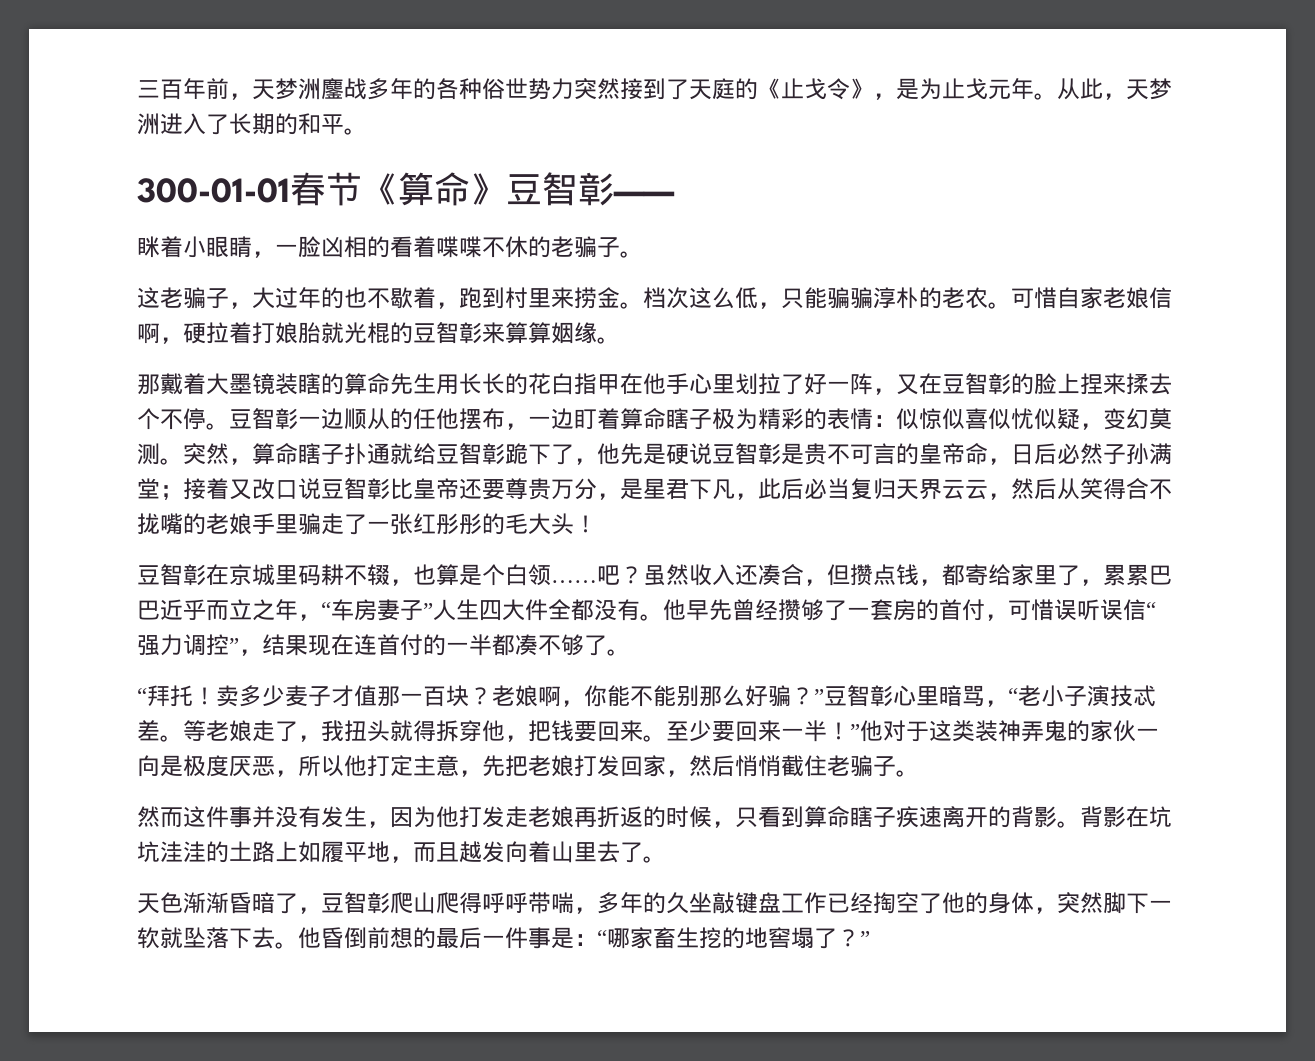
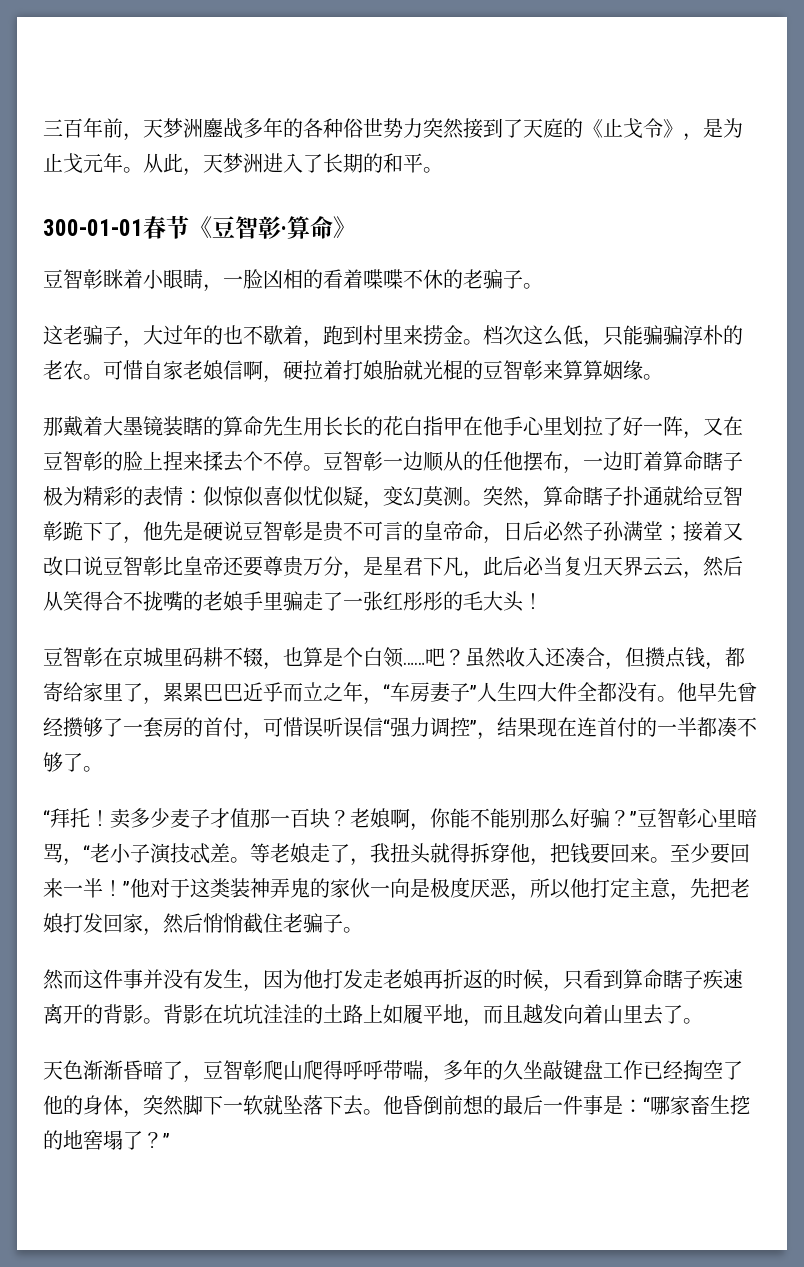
- 300-01-01春节《算命》豆智彰——
- 眯着小眼睛，一脸凶相的看着喋喋不休的老骗子。
+ 300-01-01春节《豆智彰·算命》
+ 豆智彰眯着小眼睛，一脸凶相的看着喋喋不休的老骗子。

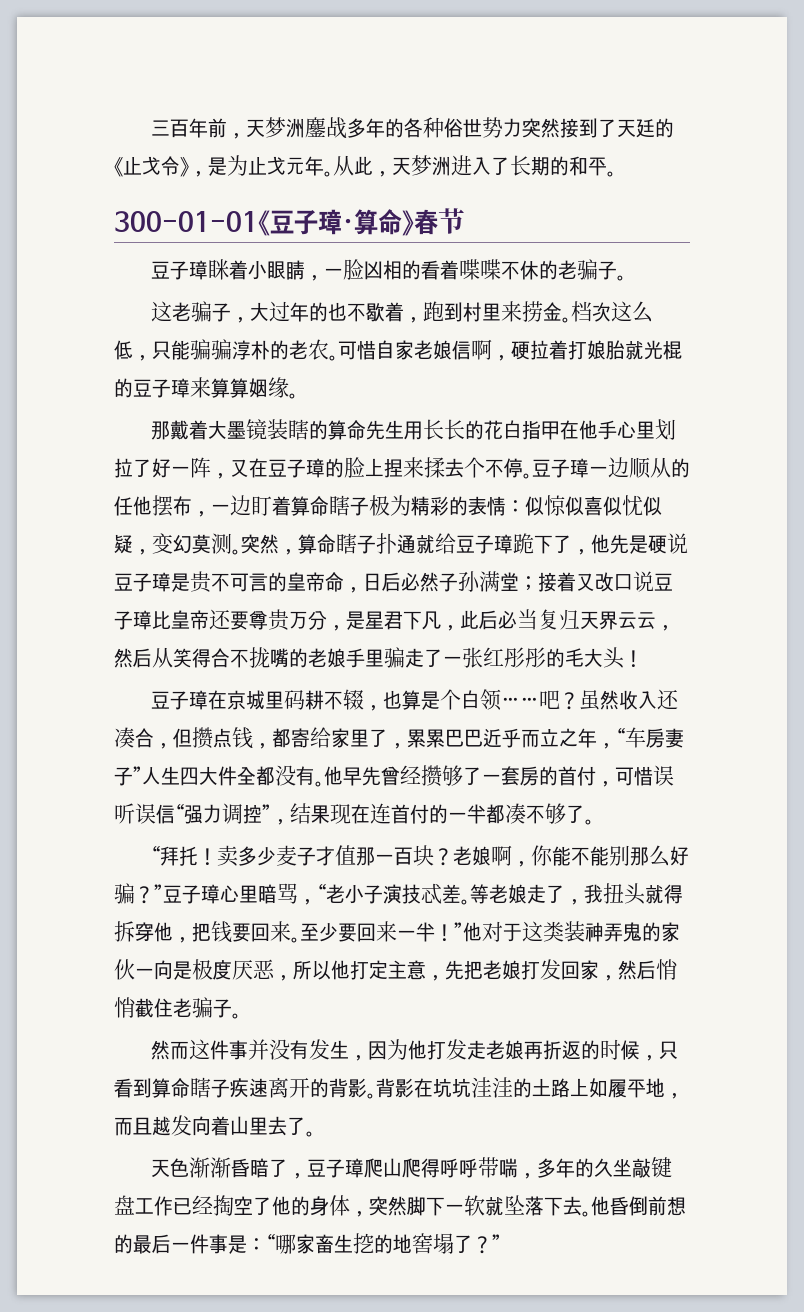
- 三百年前，天梦洲鏖战多年的各种俗世势力突然接到了天庭的《止戈令》，是为止戈元年。
+ 三百年前，天梦洲鏖战多年的各种俗世势力突然接到了天廷的《止戈令》，是为止戈元年。
- 300-01-01春节《豆智彰·算命》
- 豆智彰眯着小眼睛，一脸凶相的看着喋喋不休的老骗子。
+ 300-01-01《豆子璋·算命》春节
+ 豆子璋眯着小眼睛，一脸凶相的看着喋喋不休的老骗子。
- 可惜自家老娘信啊，硬拉着打娘胎就光棍的豆智彰来算算姻缘。
+ 可惜自家老娘信啊，硬拉着打娘胎就光棍的豆子璋来算算姻缘。
- 那戴着大墨镜装瞎的算命先生用长长的花白指甲在他手心里划拉了好一阵，又在豆智彰的脸上捏来揉去个不停。
+ 那戴着大墨镜装瞎的算命先生用长长的花白指甲在他手心里划拉了好一阵，又在豆子璋的脸上捏来揉去个不停。
- 豆智彰一边顺从的任他摆布，一边盯着算命瞎子极为精彩的表情：似惊似喜似忧似疑，变幻莫测。
+ 豆子璋一边顺从的任他摆布，一边盯着算命瞎子极为精彩的表情：似惊似喜似忧似疑，变幻莫测。
- 突然，算命瞎子扑通就给豆智彰跪下了，他先是硬说豆智彰是贵不可言的皇帝命，日后必然子孙满堂；接着又改口说豆智彰比皇帝还要尊贵万分，是星君下凡，此后必当复归天界云云，然后从笑得合不拢嘴的老娘手里骗走了一张红彤彤的毛大头！
+ 突然，算命瞎子扑通就给豆子璋跪下了，他先是硬说豆子璋是贵不可言的皇帝命，日后必然子孙满堂；接着又改口说豆子璋比皇帝还要尊贵万分，是星君下凡，此后必当复归天界云云，然后从笑得合不拢嘴的老娘手里骗走了一张红彤彤的毛大头！
- 豆智彰在京城里码耕不辍，也算是个白领……
+ 豆子璋在京城里码耕不辍，也算是个白领……
- 老娘啊，你能不能别那么好骗？”豆智彰心里暗骂，“老小子演技忒差。
+ 老娘啊，你能不能别那么好骗？”豆子璋心里暗骂，“老小子演技忒差。
- 天色渐渐昏暗了，豆智彰爬山爬得呼呼带喘，多年的久坐敲键盘工作已经掏空了他的身体，突然脚下一软就坠落下去。
+ 天色渐渐昏暗了，豆子璋爬山爬得呼呼带喘，多年的久坐敲键盘工作已经掏空了他的身体，突然脚下一软就坠落下去。

